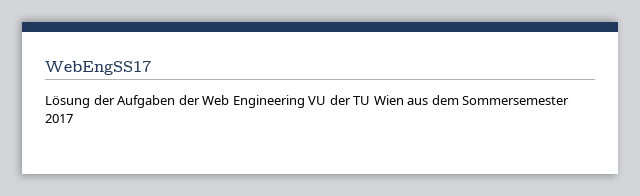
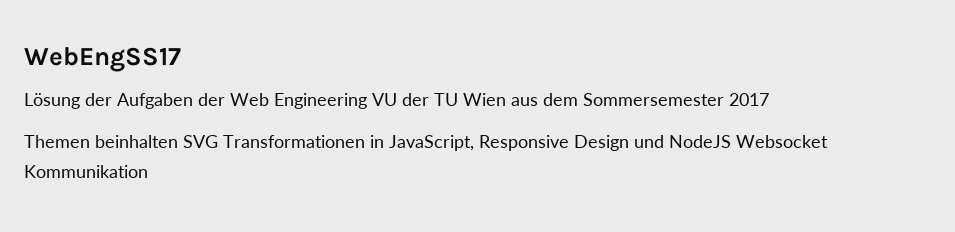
+ Themen beinhalten SVG Transformationen in JavaScript, Responsive Design und NodeJS Websocket Kommunikation

